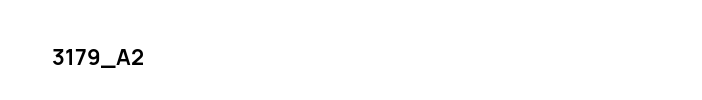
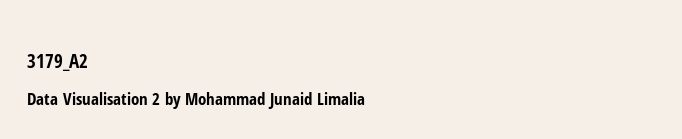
+ Data Visualisation 2 by Mohammad Junaid Limalia

